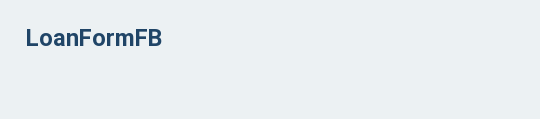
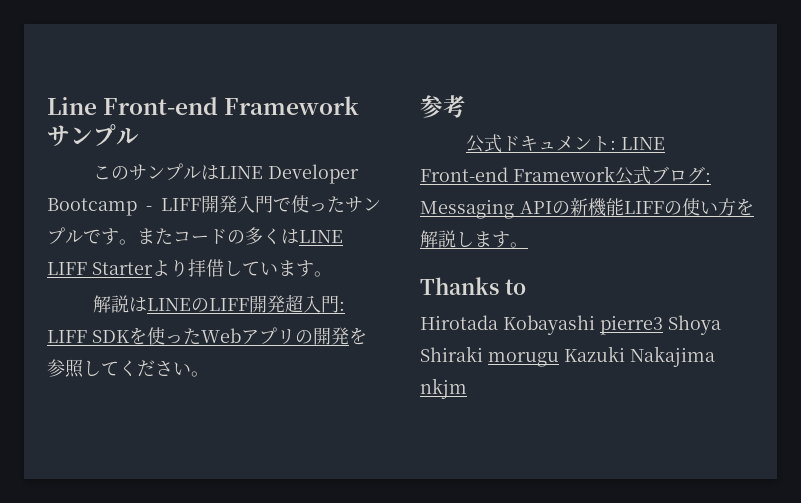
- LoanFormFB
+ Line Front-end Frameworkサンプル
+ このサンプルはLINE Developer Bootcamp - LIFF開発入門で使ったサンプルです。またコードの多くはLINE LIFF Starterより拝借しています。
+ 解説はLINEのLIFF開発超入門: LIFF SDKを使ったWebアプリの開発を参照してください。
+ 参考
+ 公式ドキュメント: LINE Front-end Framework公式ブログ: Messaging APIの新機能LIFFの使い方を解説します。
+ Thanks to
+ Hirotada Kobayashi pierre3 Shoya Shiraki morugu Kazuki Nakajima nkjm

